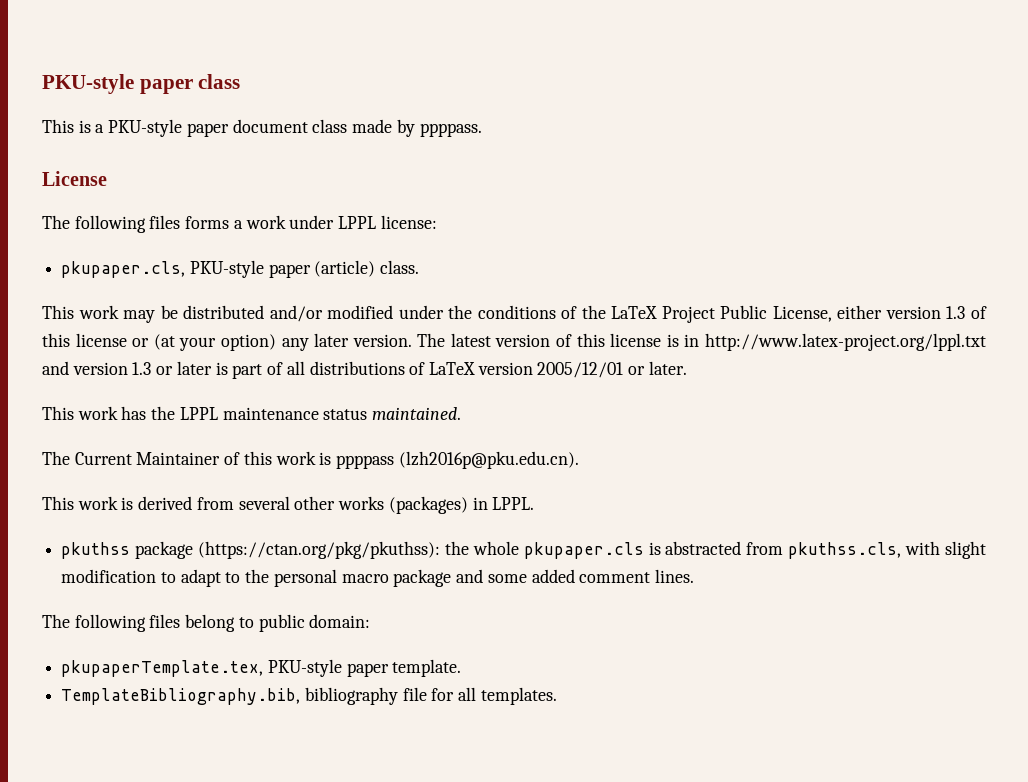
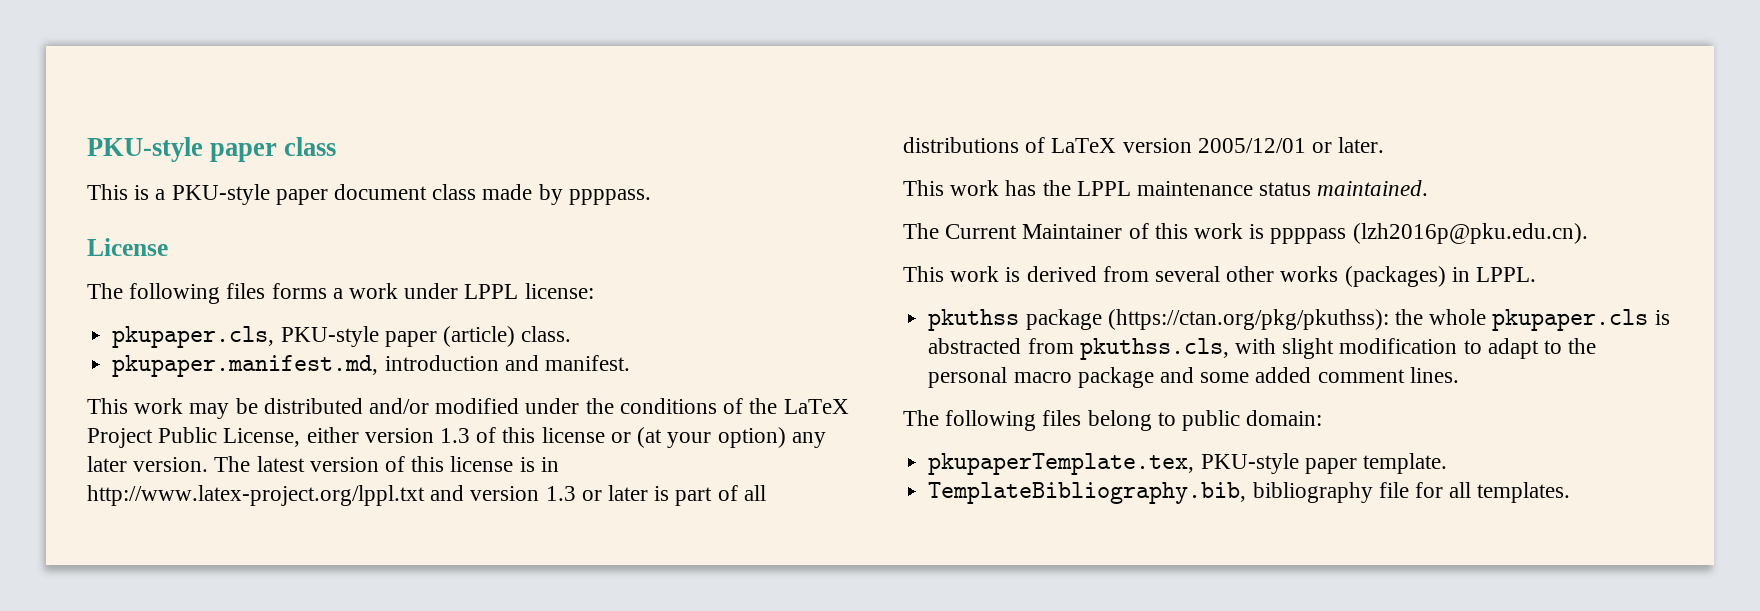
+ pkupaper.manifest.md, introduction and manifest.

